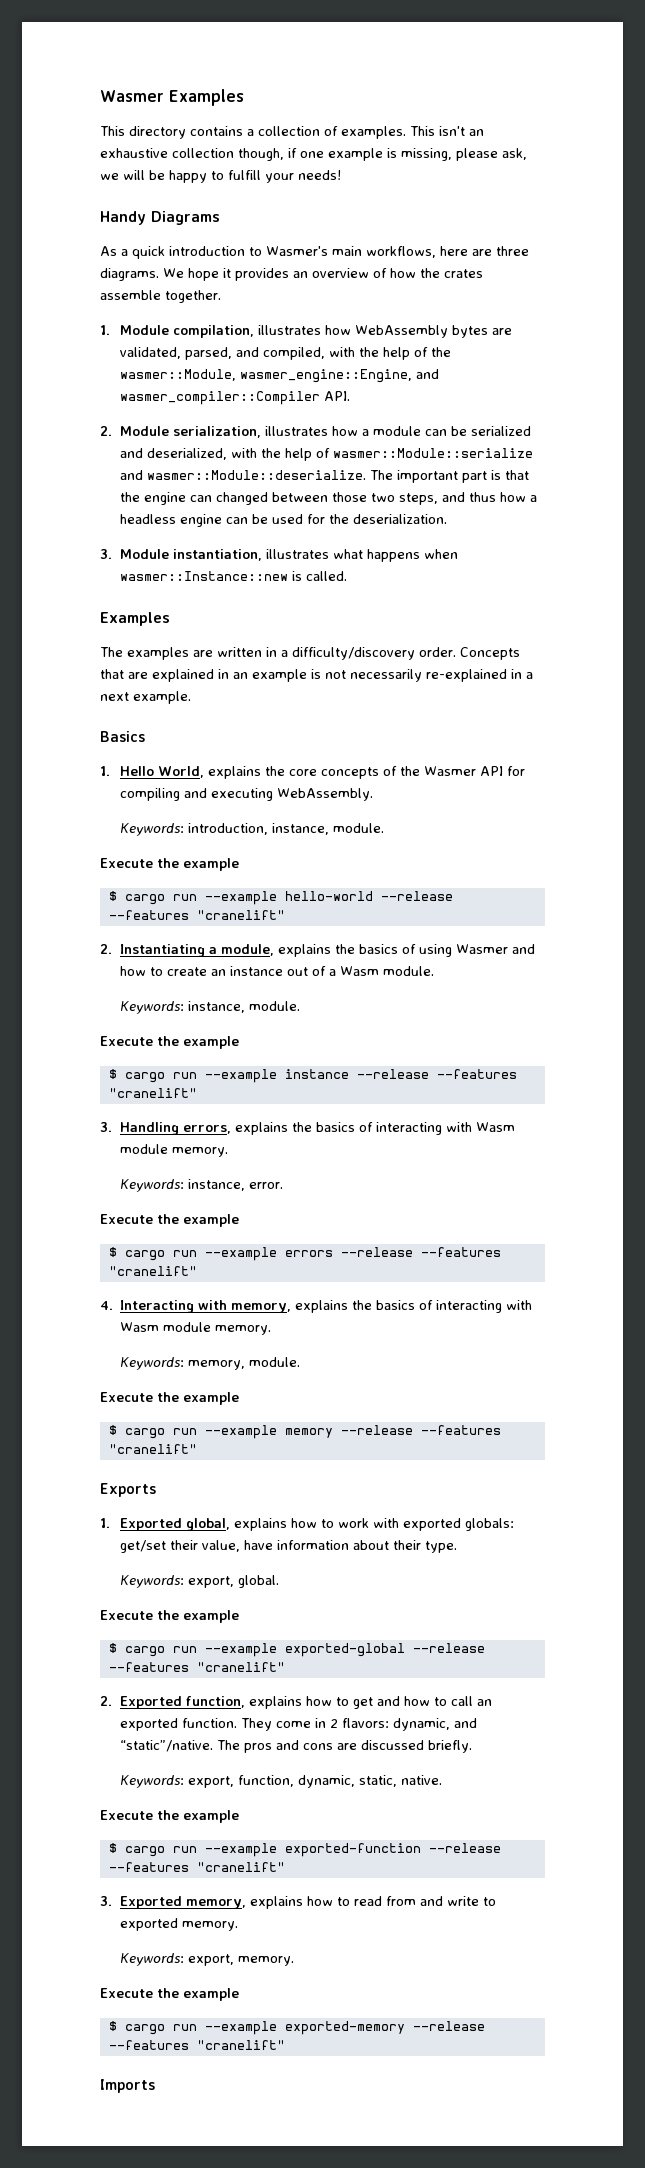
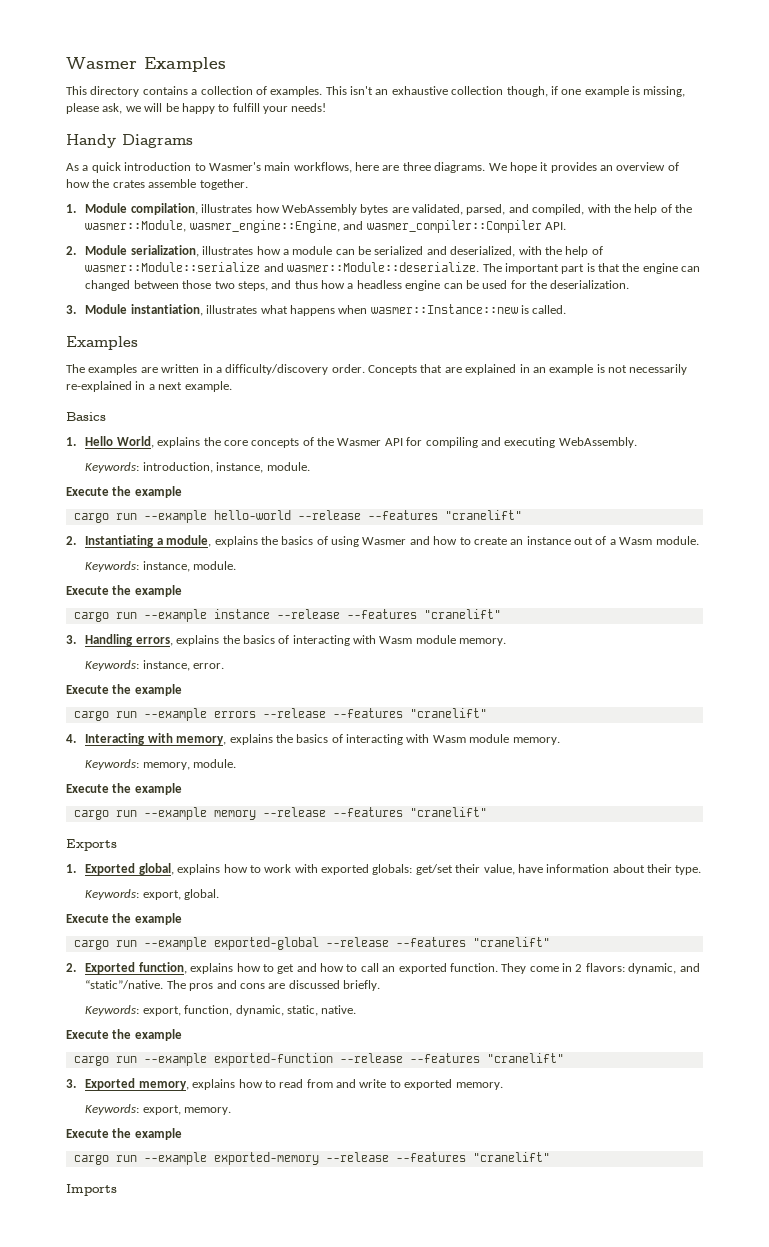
- $ cargo run --example hello-world --release --features "cranelift"
+ cargo run --example hello-world --release --features "cranelift"
- $ cargo run --example instance --release --features "cranelift"
+ cargo run --example instance --release --features "cranelift"
- $ cargo run --example errors --release --features "cranelift"
+ cargo run --example errors --release --features "cranelift"
- $ cargo run --example memory --release --features "cranelift"
+ cargo run --example memory --release --features "cranelift"
- $ cargo run --example exported-global --release --features "cranelift"
+ cargo run --example exported-global --release --features "cranelift"
- $ cargo run --example exported-function --release --features "cranelift"
+ cargo run --example exported-function --release --features "cranelift"
- $ cargo run --example exported-memory --release --features "cranelift"
+ cargo run --example exported-memory --release --features "cranelift"

